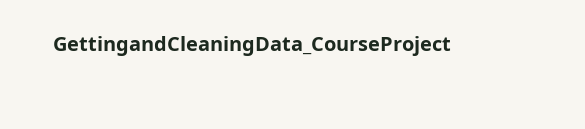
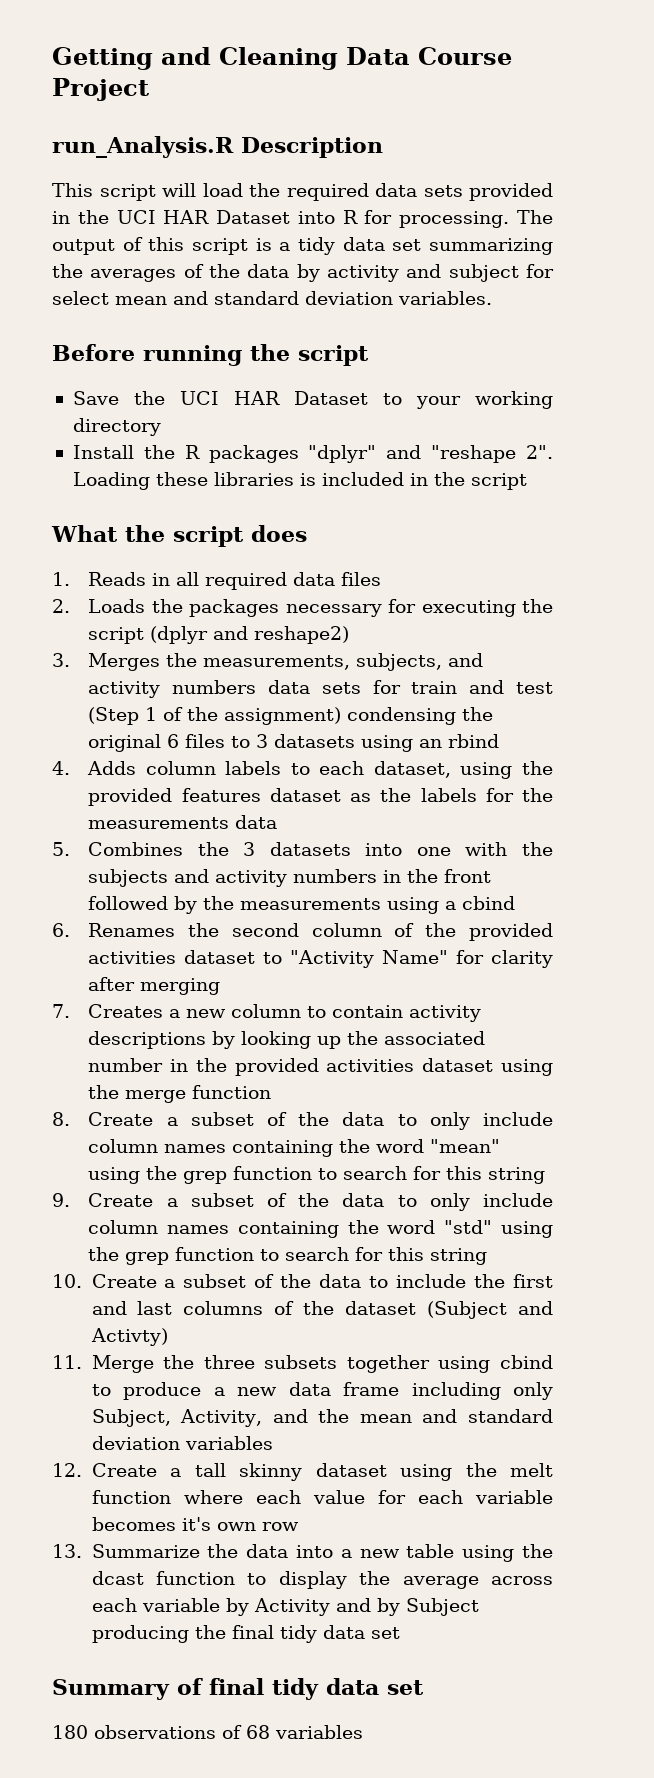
- GettingandCleaningData_CourseProject
+ Getting and Cleaning Data Course Project
+ run_Analysis.R Description
+ This script will load the required data sets provided in the UCI HAR Dataset into R for processing. The output of this script is a tidy data set summarizing the averages of the data by activity and subject for select mean and standard deviation variables.
+ Before running the script
+ Save the UCI HAR Dataset to your working directory
+ Install the R packages "dplyr" and "reshape 2". Loading these libraries is included in the script
+ What the script does
+ 1. Reads in all required data files
+ 2. Loads the packages necessary for executing the script (dplyr and reshape2)
+ 3. Merges the measurements, subjects, and activity numbers data sets for train and test (Step 1 of the assignment) condensing the original 6 files to 3 datasets using an rbind
+ 4. Adds column labels to each dataset, using the provided features dataset as the labels for the measurements data
+ 5. Combines the 3 datasets into one with the subjects and activity numbers in the front followed by the measurements using a cbind
+ 6. Renames the second column of the provided activities dataset to "Activity Name" for clarity after merging
+ 7. Creates a new column to contain activity descriptions by looking up the associated number in the provided activities dataset using the merge function
+ 8. Create a subset of the data to only include column names containing the word "mean" using the grep function to search for this string
+ 9. Create a subset of the data to only include column names containing the word "std" using the grep function to search for this string
+ 10. Create a subset of the data to include the first and last columns of the dataset (Subject and Activty)
+ 11. Merge the three subsets together using cbind to produce a new data frame including only Subject, Activity, and the mean and standard deviation variables
+ 12. Create a tall skinny dataset using the melt function where each value for each variable becomes it's own row
+ 13. Summarize the data into a new table using the dcast function to display the average across each variable by Activity and by Subject producing the final tidy data set
+ Summary of final tidy data set
+ 180 observations of 68 variables

